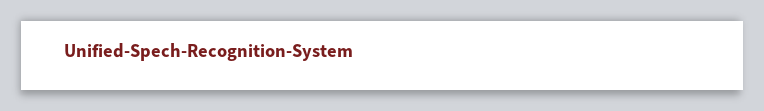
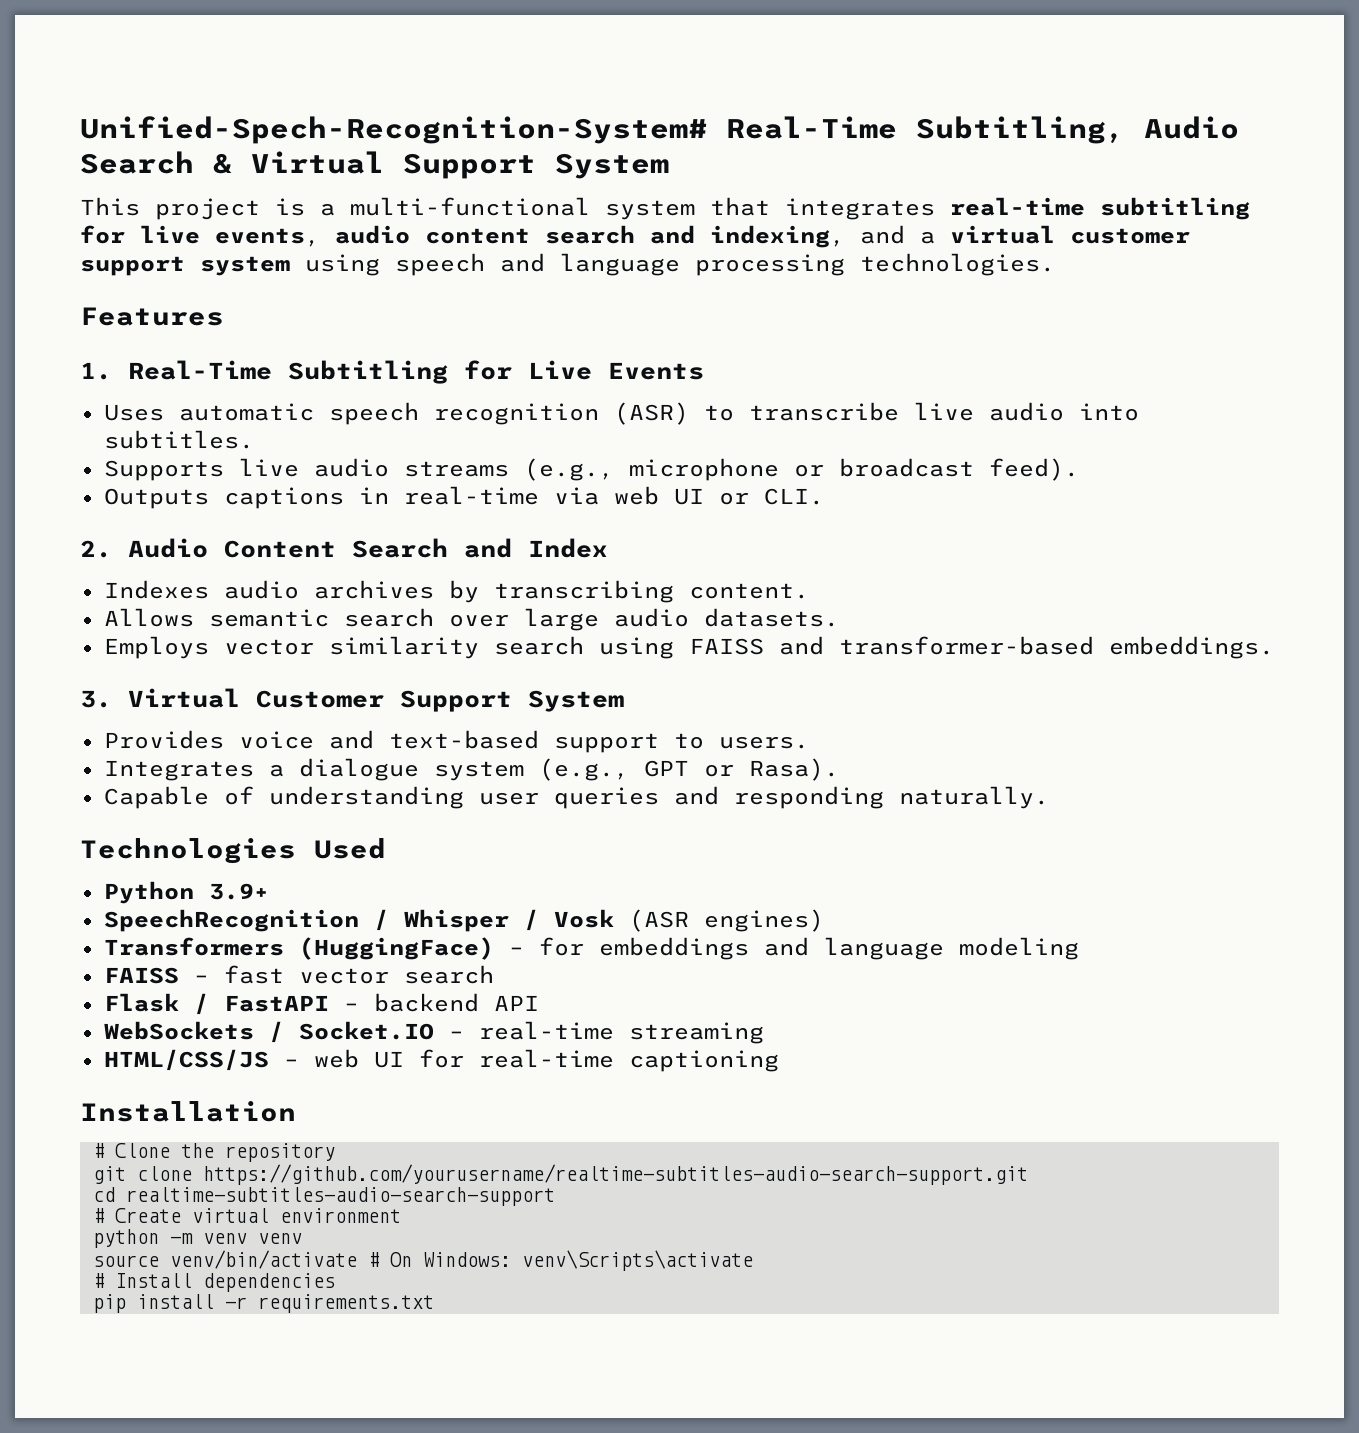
- Unified-Spech-Recognition-System
+ Unified-Spech-Recognition-System# Real-Time Subtitling, Audio Search & Virtual Support System
+ This project is a multi-functional system that integrates real-time subtitling for live events, audio content search and indexing, and a virtual customer support system using speech and language processing technologies.
+ Features
+ 1. Real-Time Subtitling for Live Events
+ Uses automatic speech recognition (ASR) to transcribe live audio into subtitles.
+ Supports live audio streams (e.g., microphone or broadcast feed).
+ Outputs captions in real-time via web UI or CLI.
+ 2. Audio Content Search and Index
+ Indexes audio archives by transcribing content.
+ Allows semantic search over large audio datasets.
+ Employs vector similarity search using FAISS and transformer-based embeddings.
+ 3. Virtual Customer Support System
+ Provides voice and text-based support to users.
+ Integrates a dialogue system (e.g., GPT or Rasa).
+ Capable of understanding user queries and responding naturally.
+ Technologies Used
+ Python 3.9+
+ SpeechRecognition / Whisper / Vosk (ASR engines)
+ Transformers (HuggingFace) – for embeddings and language modeling
+ FAISS – fast vector search
+ Flask / FastAPI – backend API
+ WebSockets / Socket.IO – real-time streaming
+ HTML/CSS/JS – web UI for real-time captioning
+ Installation
+ # Clone the repository
+ git clone https://github.com/yourusername/realtime-subtitles-audio-search-support.git
+ cd realtime-subtitles-audio-search-support
+ # Create virtual environment
+ python -m venv venv
+ source venv/bin/activate # On Windows: venv\Scripts\activate
+ # Install dependencies
+ pip install -r requirements.txt

